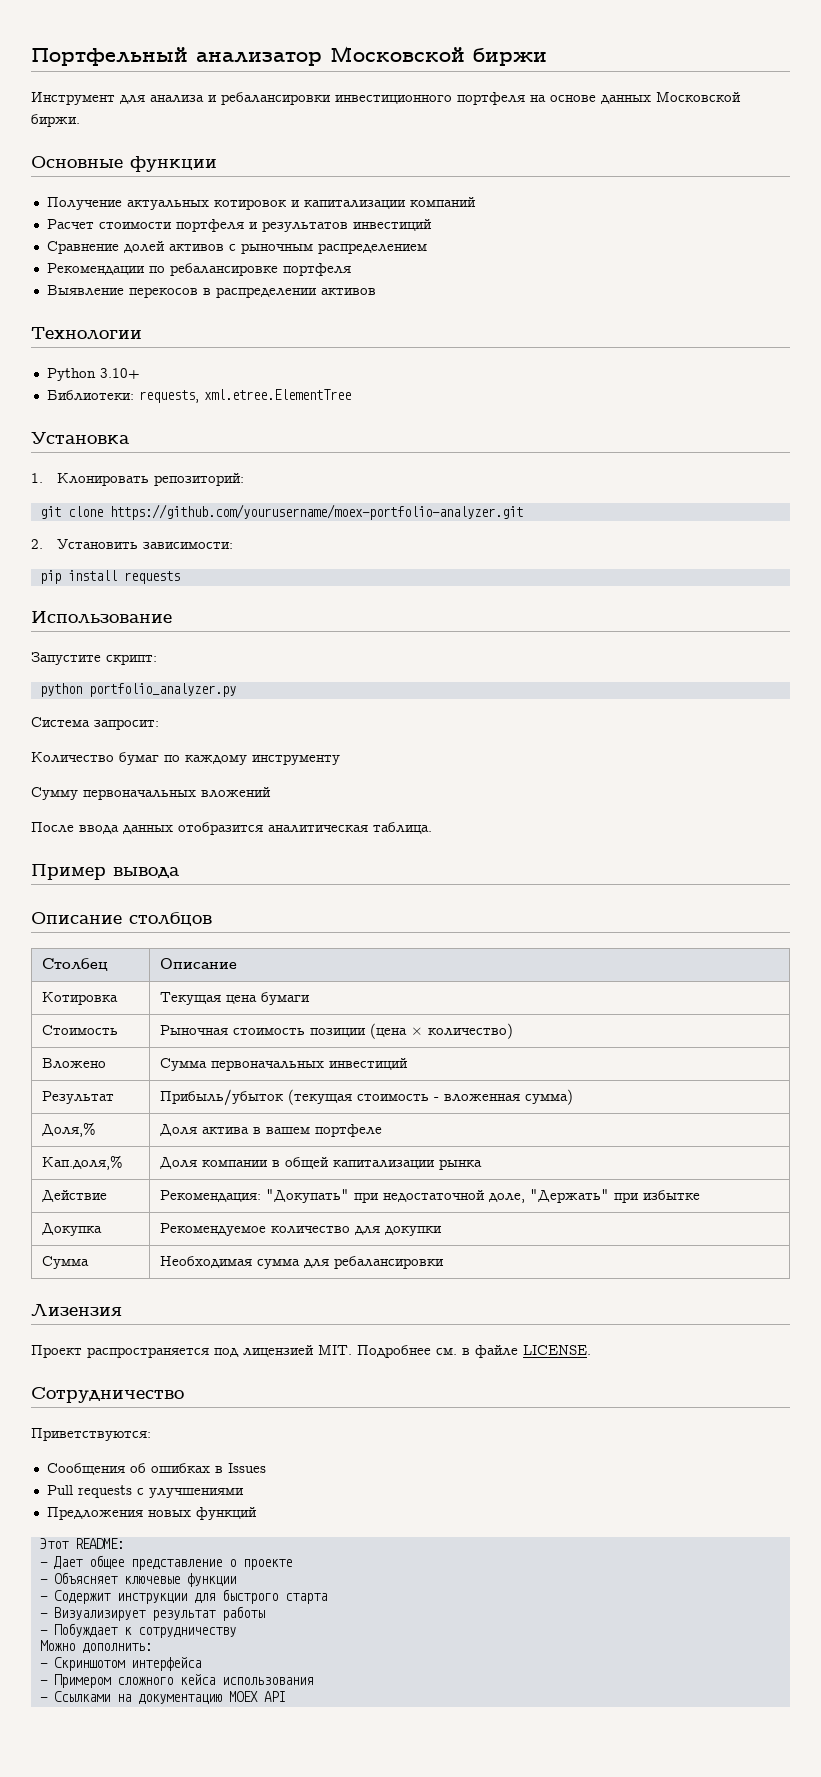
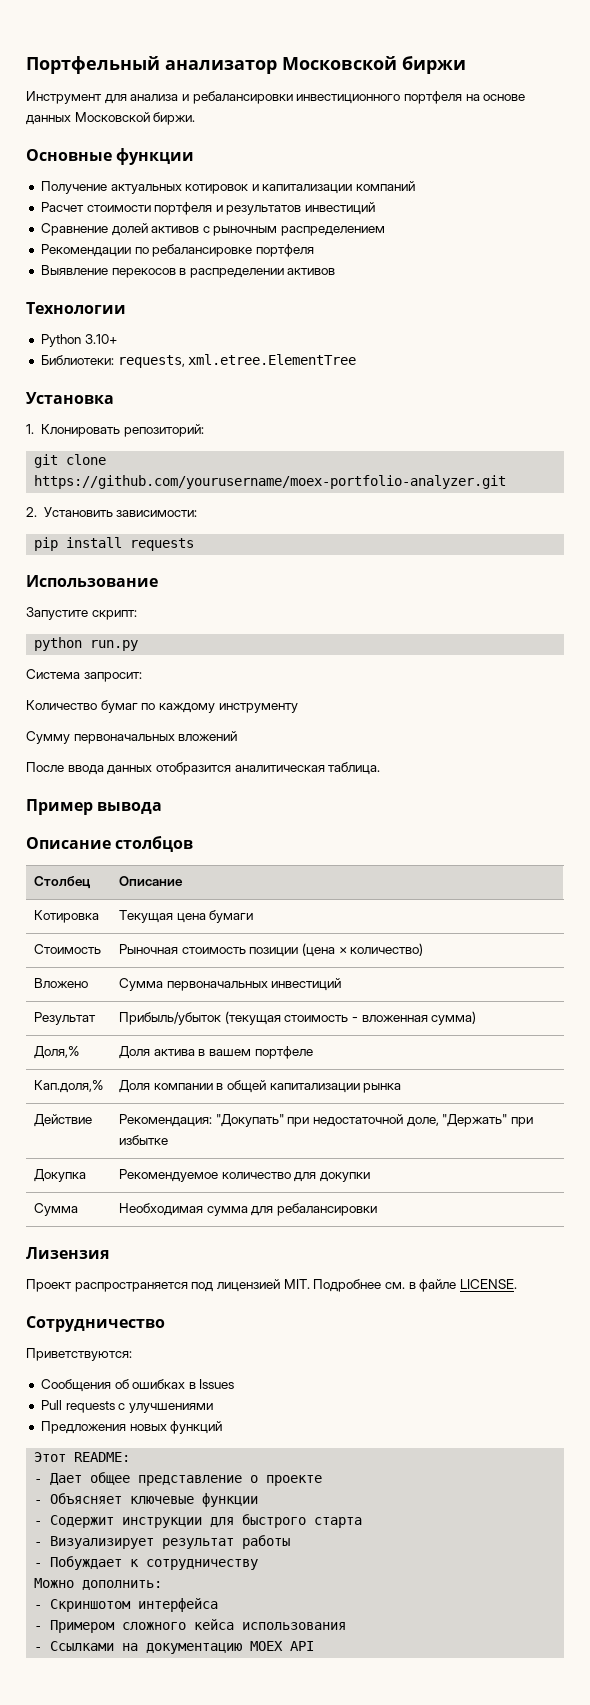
- python portfolio_analyzer.py
+ python run.py

